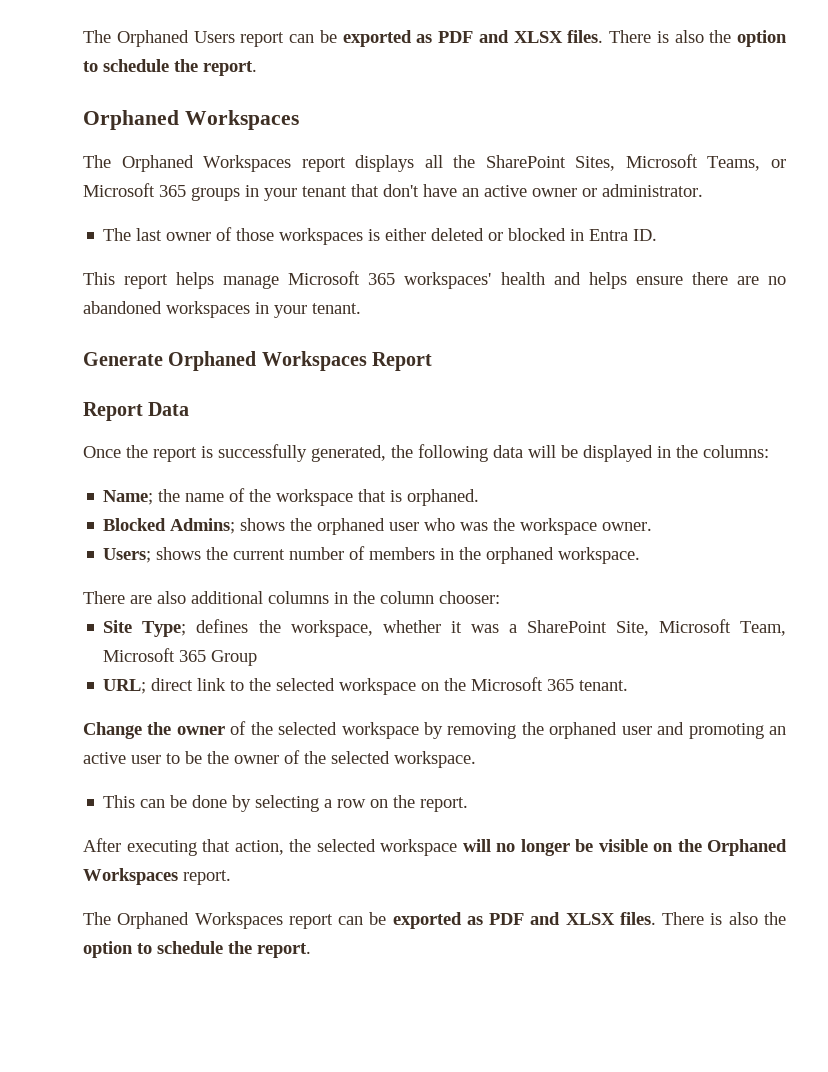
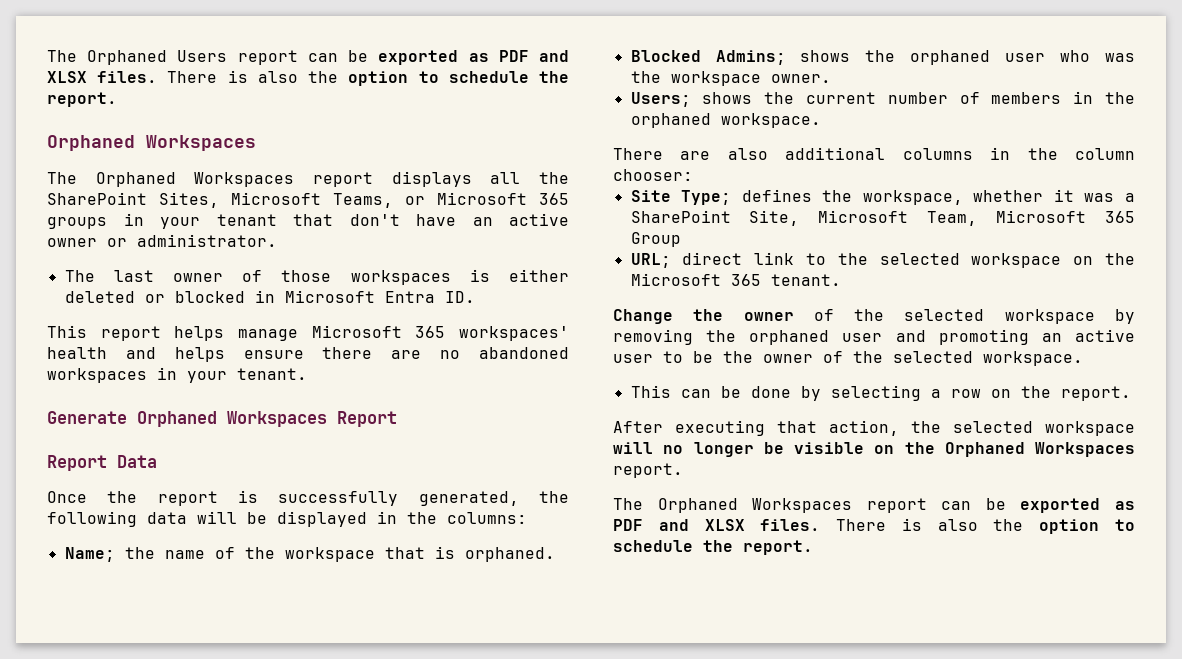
- The last owner of those workspaces is either deleted or blocked in Entra ID.
+ The last owner of those workspaces is either deleted or blocked in Microsoft Entra ID.

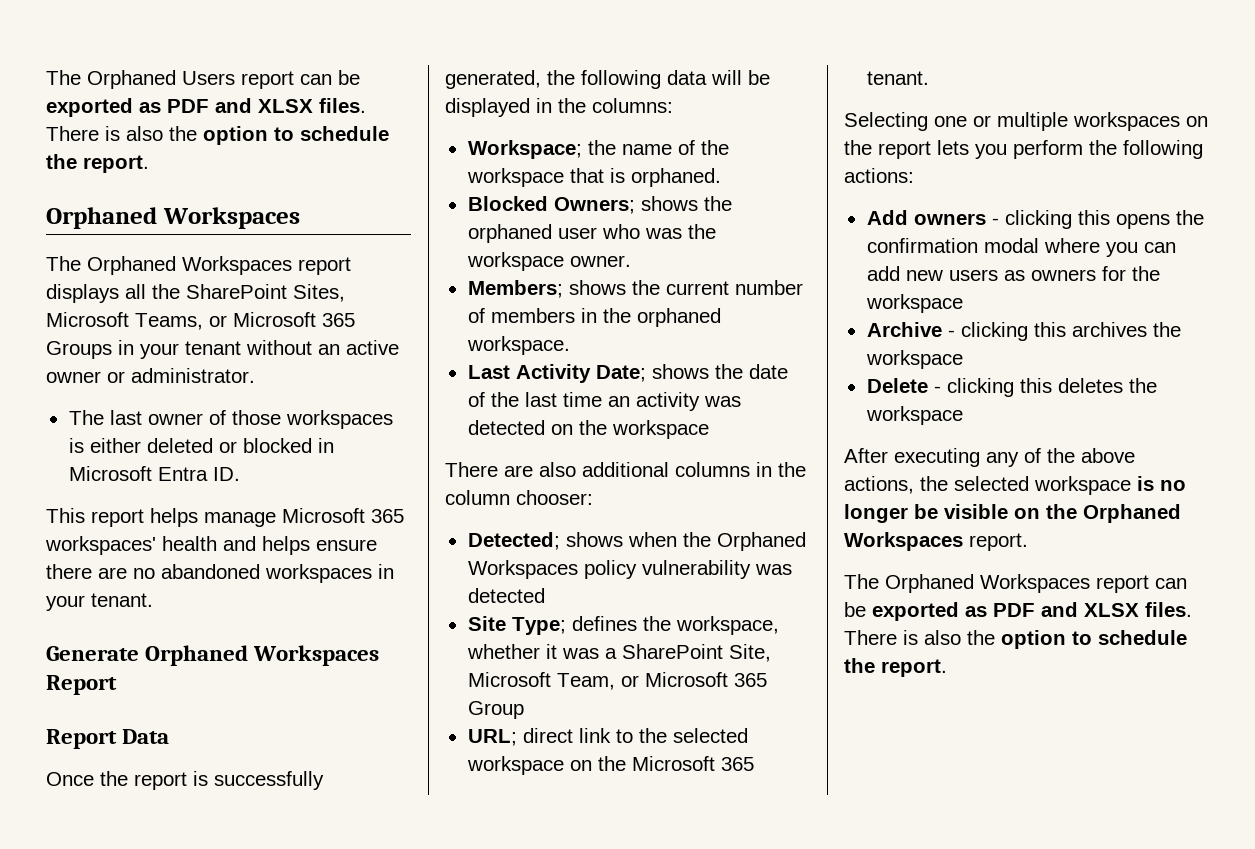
- The Orphaned Workspaces report displays all the SharePoint Sites, Microsoft Teams, or Microsoft 365 groups in your tenant that don't have an active owner or administrator.
+ The Orphaned Workspaces report displays all the SharePoint Sites, Microsoft Teams, or Microsoft 365 Groups in your tenant without an active owner or administrator.
- Name; the name of the workspace that is orphaned.
+ Workspace; the name of the workspace that is orphaned.
- Blocked Admins; shows the orphaned user who was the workspace owner.
+ Blocked Owners; shows the orphaned user who was the workspace owner.
- Users; shows the current number of members in the orphaned workspace.
+ Members; shows the current number of members in the orphaned workspace.
+ Last Activity Date; shows the date of the last time an activity was detected on the workspace
+ Detected; shows when the Orphaned Workspaces policy vulnerability was detected
- Site Type; defines the workspace, whether it was a SharePoint Site, Microsoft Team, Microsoft 365 Group
+ Site Type; defines the workspace, whether it was a SharePoint Site, Microsoft Team, or Microsoft 365 Group
- Change the owner of the selected workspace by removing the orphaned user and promoting an active user to be the owner of the selected workspace.
- This can be done by selecting a row on the report.
- After executing that action, the selected workspace will no longer be visible on the Orphaned Workspaces report.
+ Selecting one or multiple workspaces on the report lets you perform the following actions:
+ Add owners - clicking this opens the confirmation modal where you can add new users as owners for the workspace
+ Archive - clicking this archives the workspace
+ Delete - clicking this deletes the workspace
+ After executing any of the above actions, the selected workspace is no longer be visible on the Orphaned Workspaces report.

